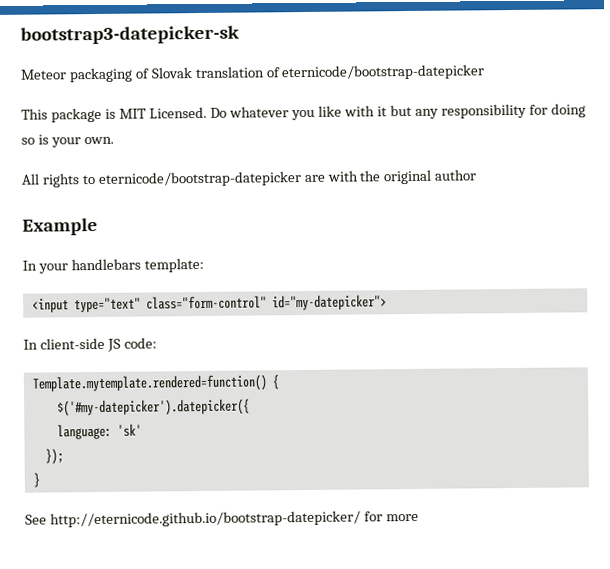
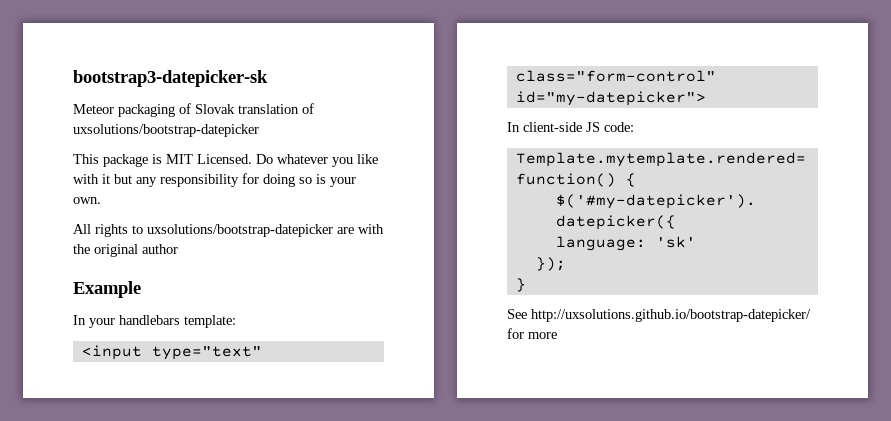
- Meteor packaging of Slovak translation of eternicode/bootstrap-datepicker
+ Meteor packaging of Slovak translation of uxsolutions/bootstrap-datepicker
- All rights to eternicode/bootstrap-datepicker are with the original author
+ All rights to uxsolutions/bootstrap-datepicker are with the original author
- See http://eternicode.github.io/bootstrap-datepicker/ for more
+ See http://uxsolutions.github.io/bootstrap-datepicker/ for more

